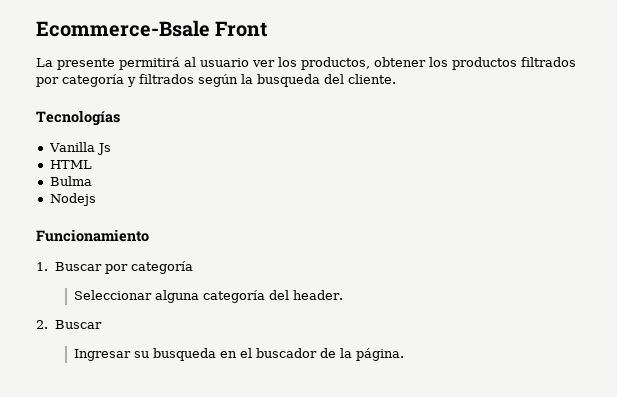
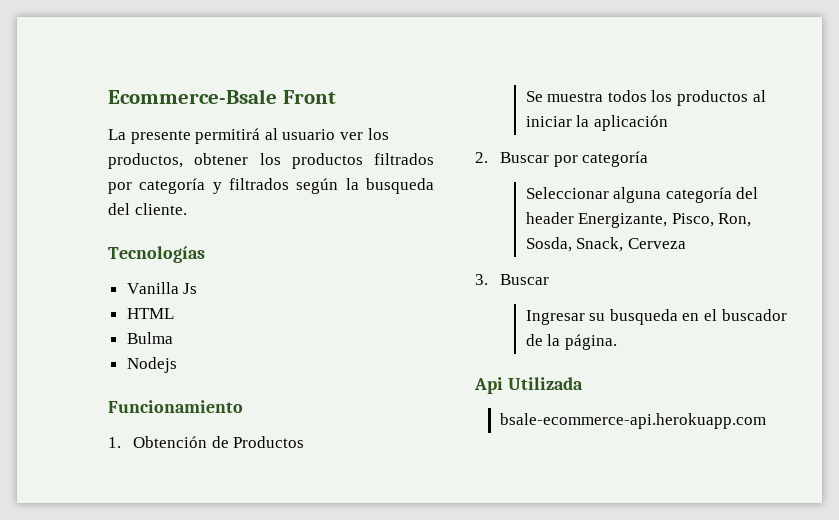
- 1. Buscar por categoría
+ 1. Obtención de Productos
+ Se muestra todos los productos al iniciar la aplicación
+ 2. Buscar por categoría
- Seleccionar alguna categoría del header.
- 2. Buscar
+ Seleccionar alguna categoría del header Energizante, Pisco, Ron, Sosda, Snack, Cerveza
+ 3. Buscar
+ Api Utilizada
+ bsale-ecommerce-api.herokuapp.com

